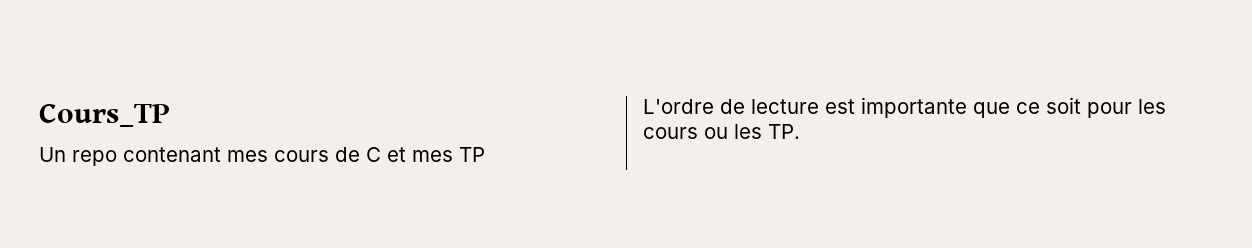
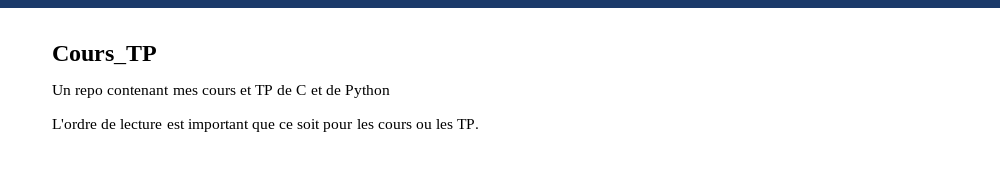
- Un repo contenant mes cours de C et mes TP
+ Un repo contenant mes cours et TP de C et de Python
- L'ordre de lecture est importante que ce soit pour les cours ou les TP.
+ L'ordre de lecture est important que ce soit pour les cours ou les TP.

